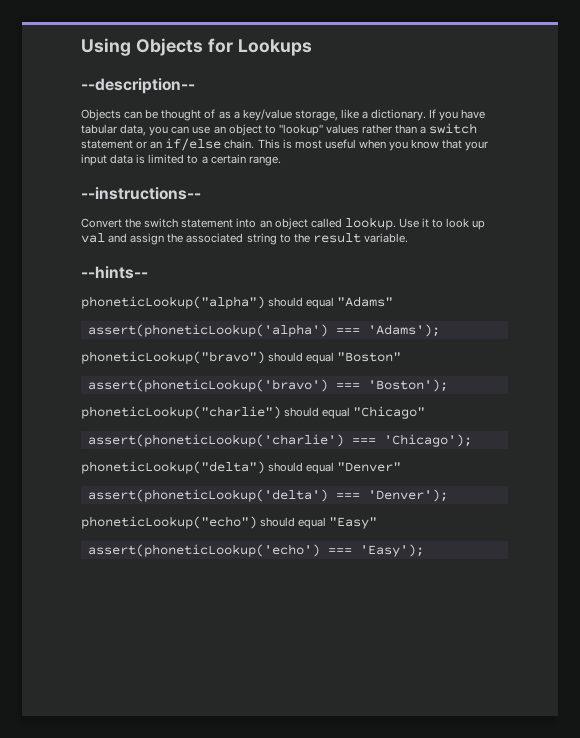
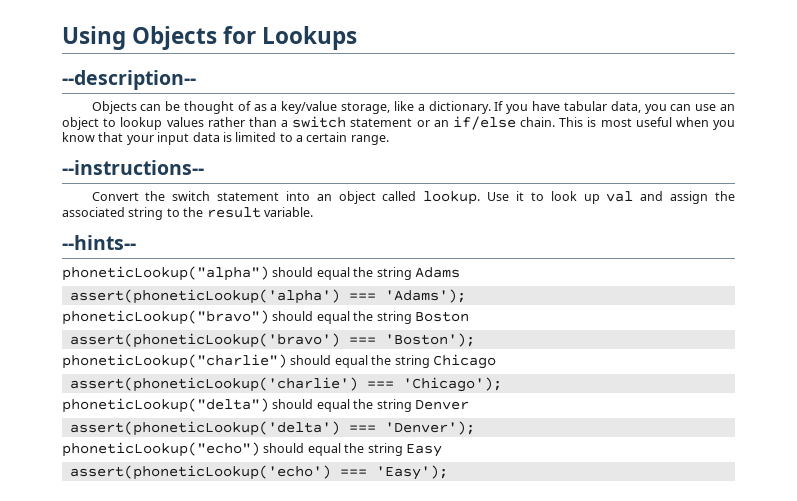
- If you have tabular data, you can use an object to "lookup" values rather than a switch statement or an if/else chain.
+ If you have tabular data, you can use an object to lookup values rather than a switch statement or an if/else chain.
- phoneticLookup("alpha") should equal "Adams"
+ phoneticLookup("alpha") should equal the string Adams
- phoneticLookup("bravo") should equal "Boston"
+ phoneticLookup("bravo") should equal the string Boston
- phoneticLookup("charlie") should equal "Chicago"
+ phoneticLookup("charlie") should equal the string Chicago
- phoneticLookup("delta") should equal "Denver"
+ phoneticLookup("delta") should equal the string Denver
- phoneticLookup("echo") should equal "Easy"
+ phoneticLookup("echo") should equal the string Easy

